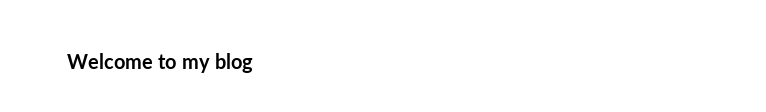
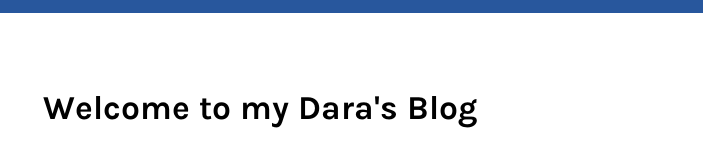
- Welcome to my blog
+ Welcome to my Dara's Blog

